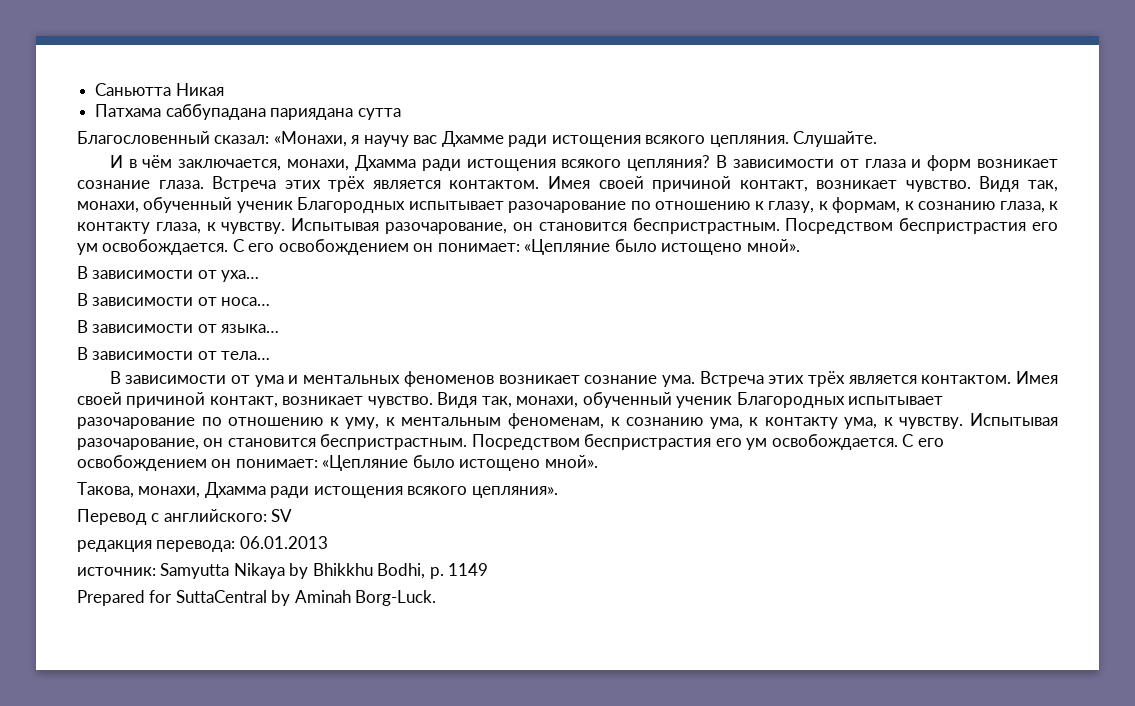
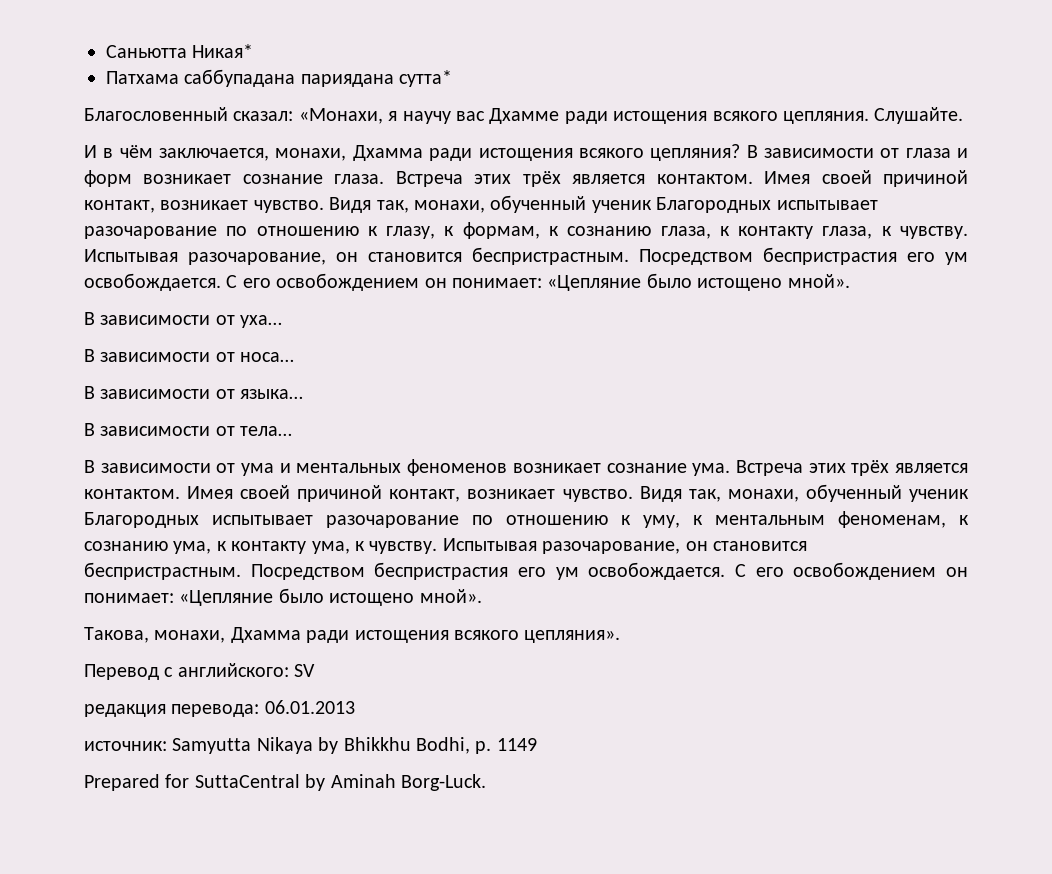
- Саньютта Никая
+ Саньютта Никая*
- Патхама саббупадана париядана сутта
+ Патхама саббупадана париядана сутта*

